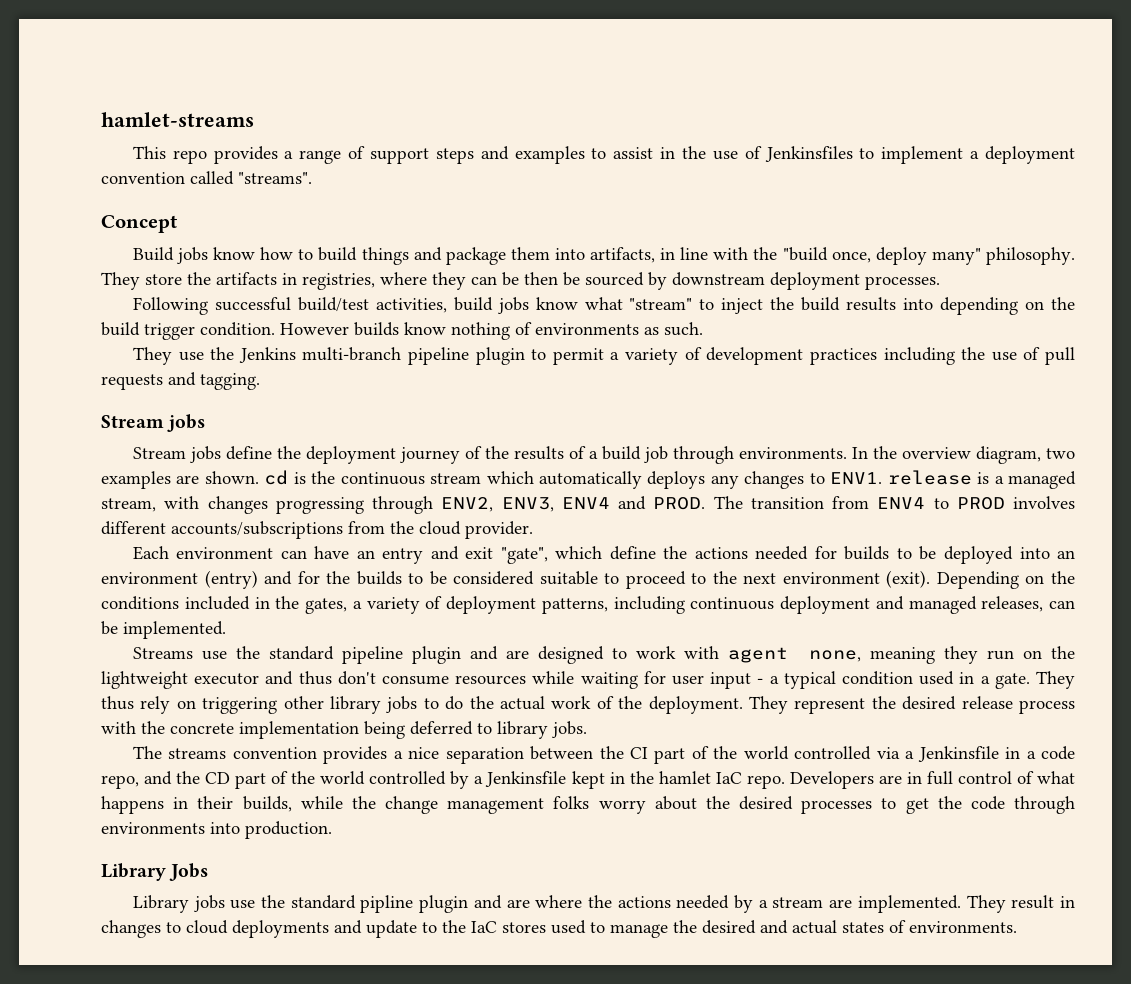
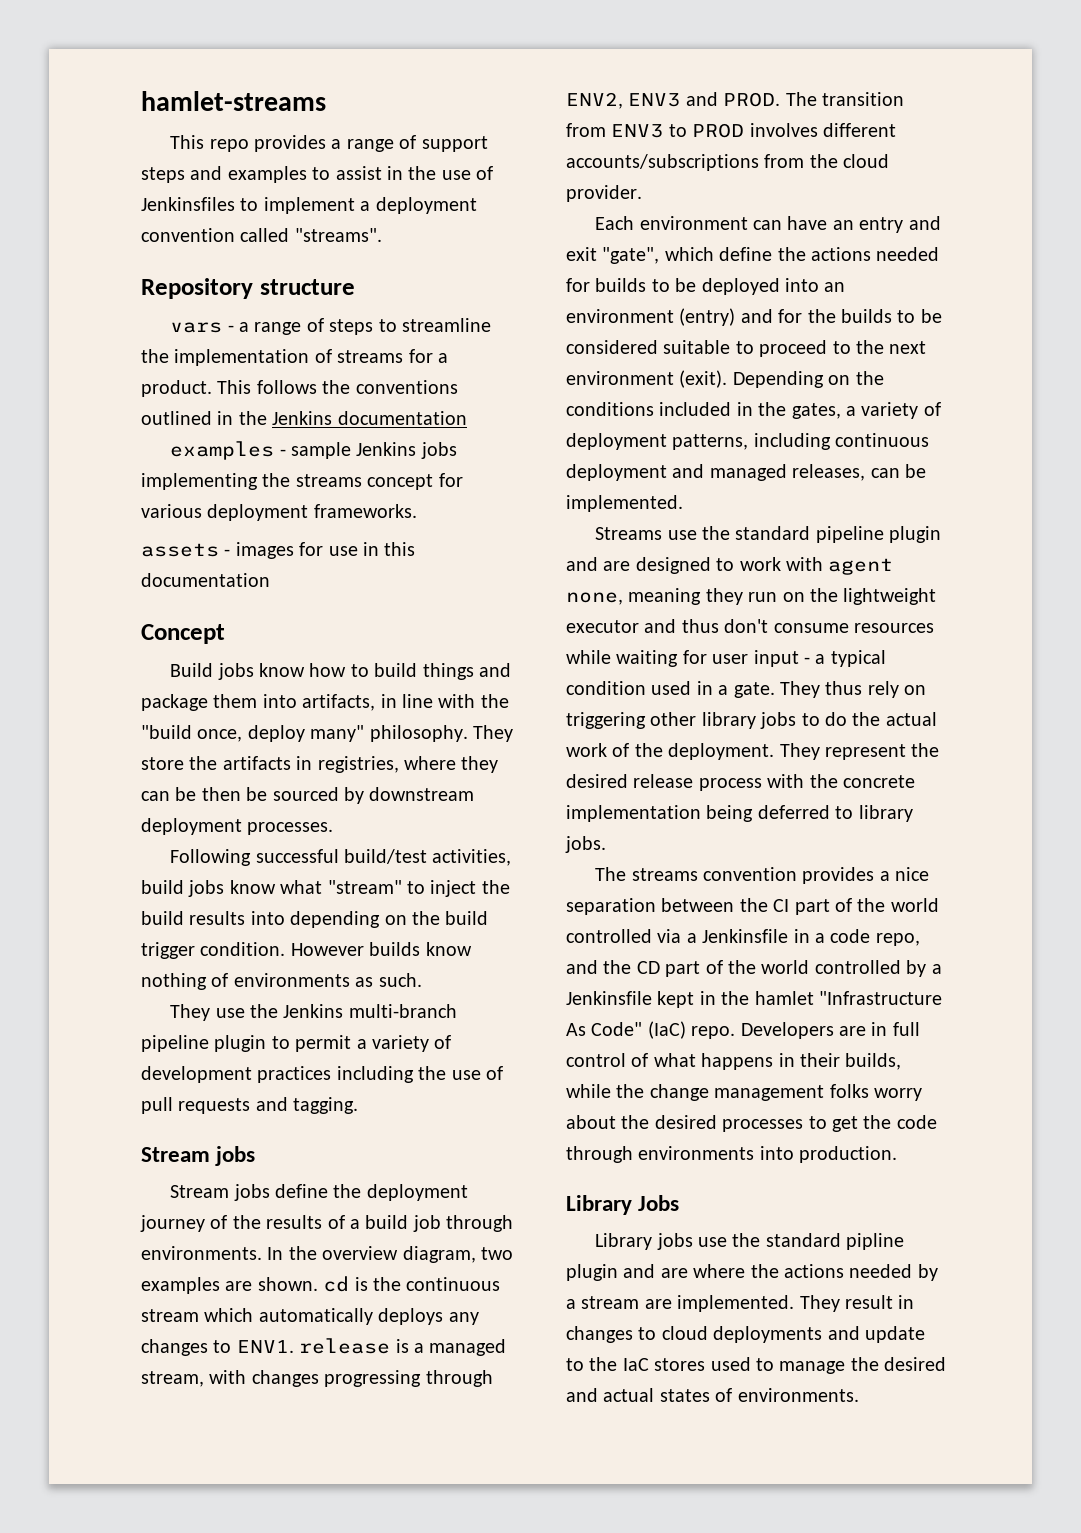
+ Repository structure
+ vars - a range of steps to streamline the implementation of streams for a product. This follows the conventions outlined in the Jenkins documentation
+ examples - sample Jenkins jobs implementing the streams concept for various deployment frameworks.
+ assets - images for use in this documentation
- In the overview diagram, two examples are shown. cd is the continuous stream which automatically deploys any changes to ENV1. release is a managed stream, with changes progressing through ENV2, ENV3, ENV4 and PROD.
+ In the overview diagram, two examples are shown. cd is the continuous stream which automatically deploys any changes to ENV1. release is a managed stream, with changes progressing through ENV2, ENV3 and PROD.
- The transition from ENV4 to PROD involves different accounts/subscriptions from the cloud provider.
+ The transition from ENV3 to PROD involves different accounts/subscriptions from the cloud provider.
- The streams convention provides a nice separation between the CI part of the world controlled via a Jenkinsfile in a code repo, and the CD part of the world controlled by a Jenkinsfile kept in the hamlet IaC repo.
+ The streams convention provides a nice separation between the CI part of the world controlled via a Jenkinsfile in a code repo, and the CD part of the world controlled by a Jenkinsfile kept in the hamlet "Infrastructure As Code" (IaC) repo.

